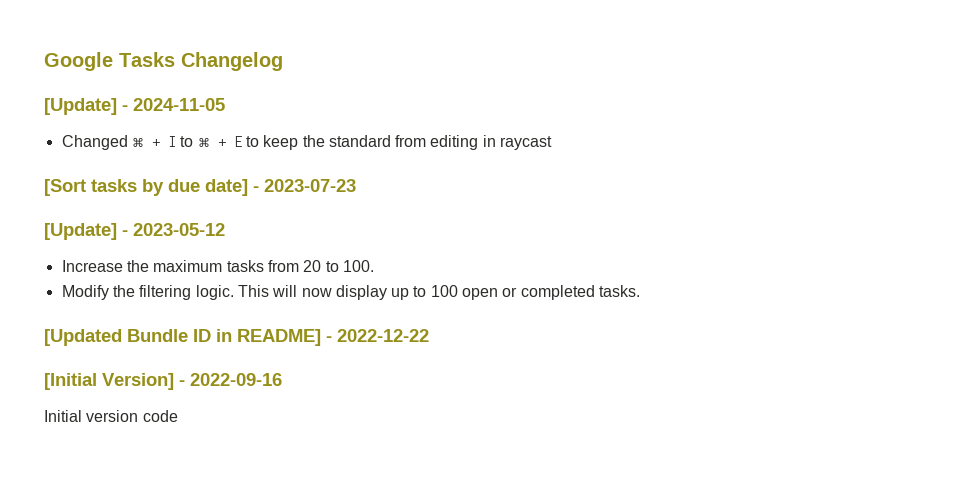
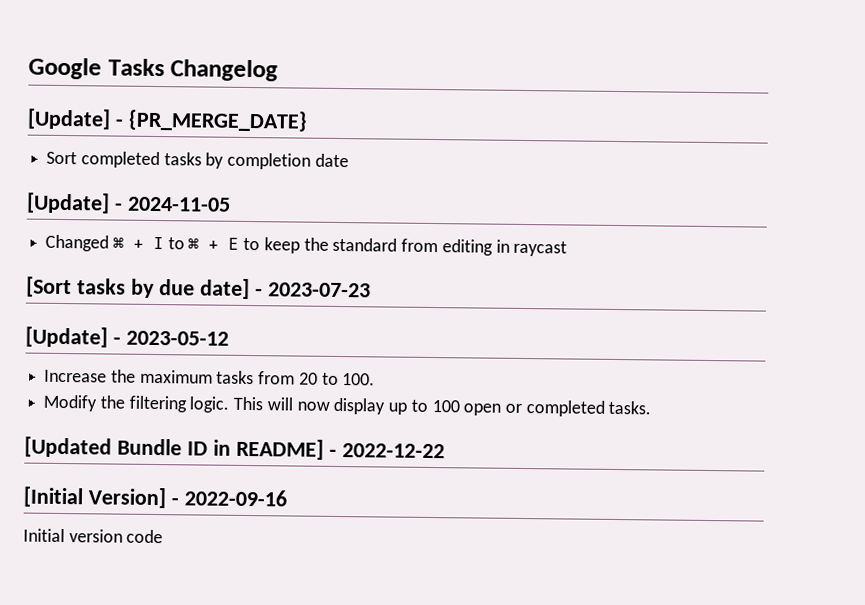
+ [Update] - {PR_MERGE_DATE}
+ Sort completed tasks by completion date

